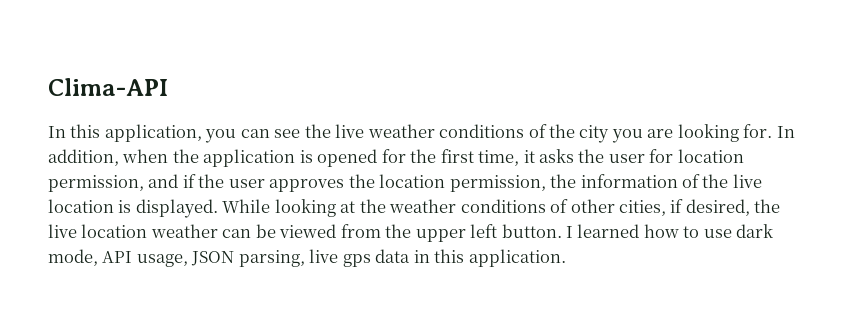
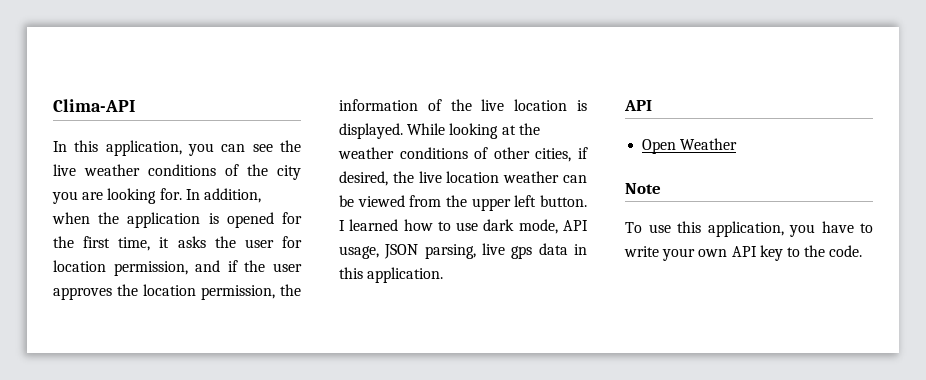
  I learned how to use dark mode, API usage, JSON parsing, live gps data in this application.
+ API
+ Open Weather
+ Note
+ To use this application, you have to write your own API key to the code.

